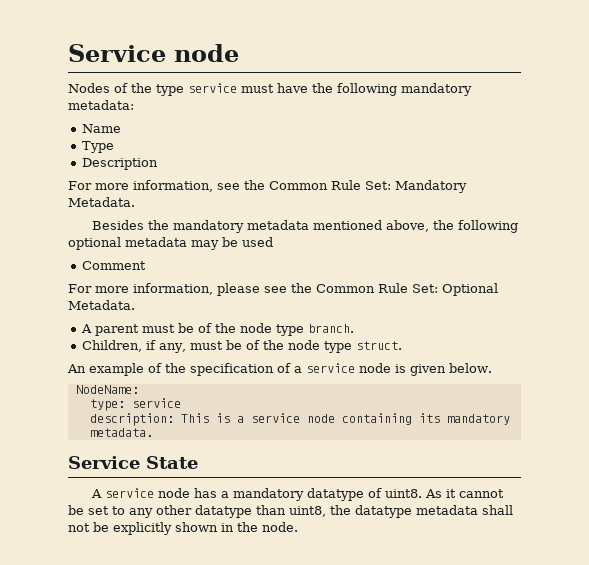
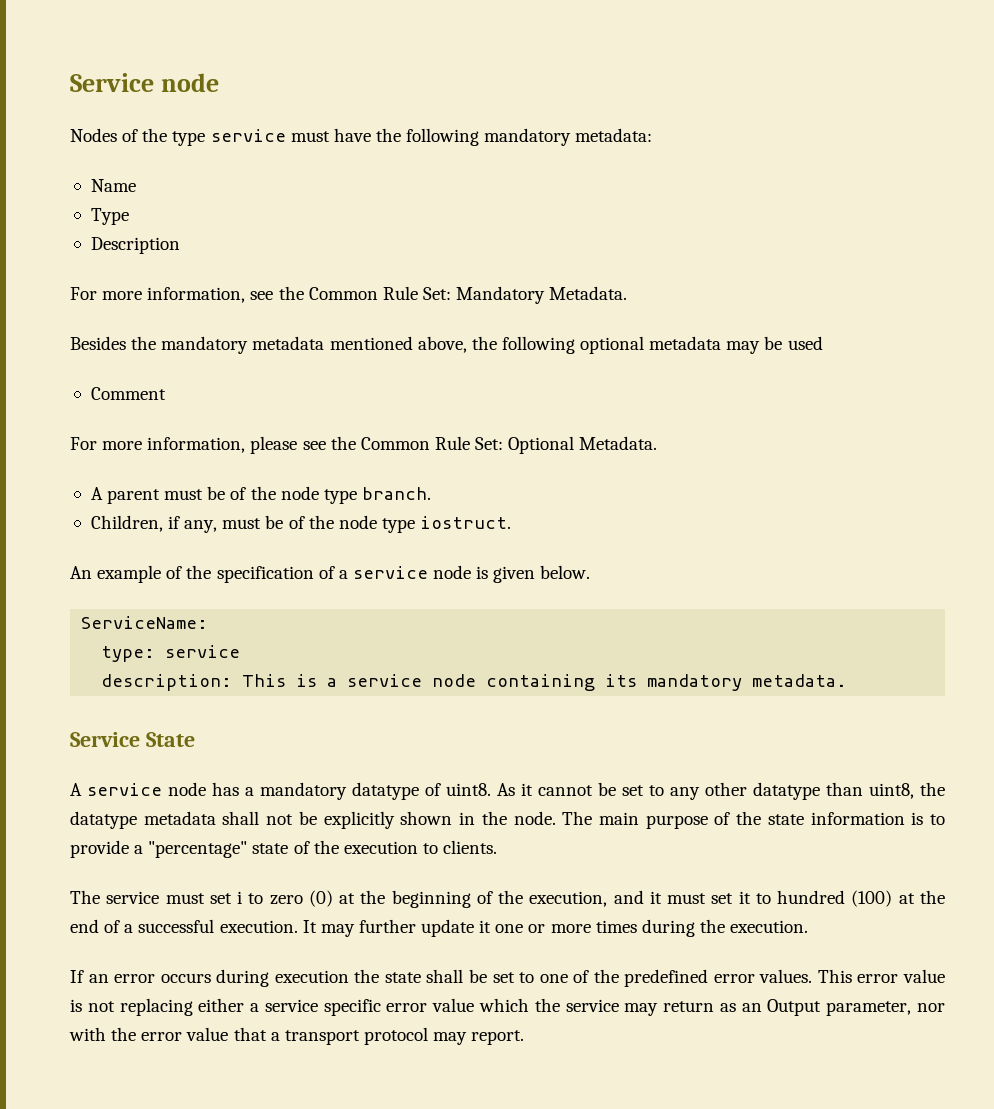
- Children, if any, must be of the node type struct.
+ Children, if any, must be of the node type iostruct.
- NodeName:
+ ServiceName:
+ The main purpose of the state information is to provide a "percentage" state of the execution to clients.
+ The service must set i to zero (0) at the beginning of the execution, and it must set it to hundred (100) at the end of a successful execution. It may further update it one or more times during the execution.
+ If an error occurs during execution the state shall be set to one of the predefined error values. This error value is not replacing either a service specific error value which the service may return as an Output parameter, nor with the error value that a transport protocol may report.

